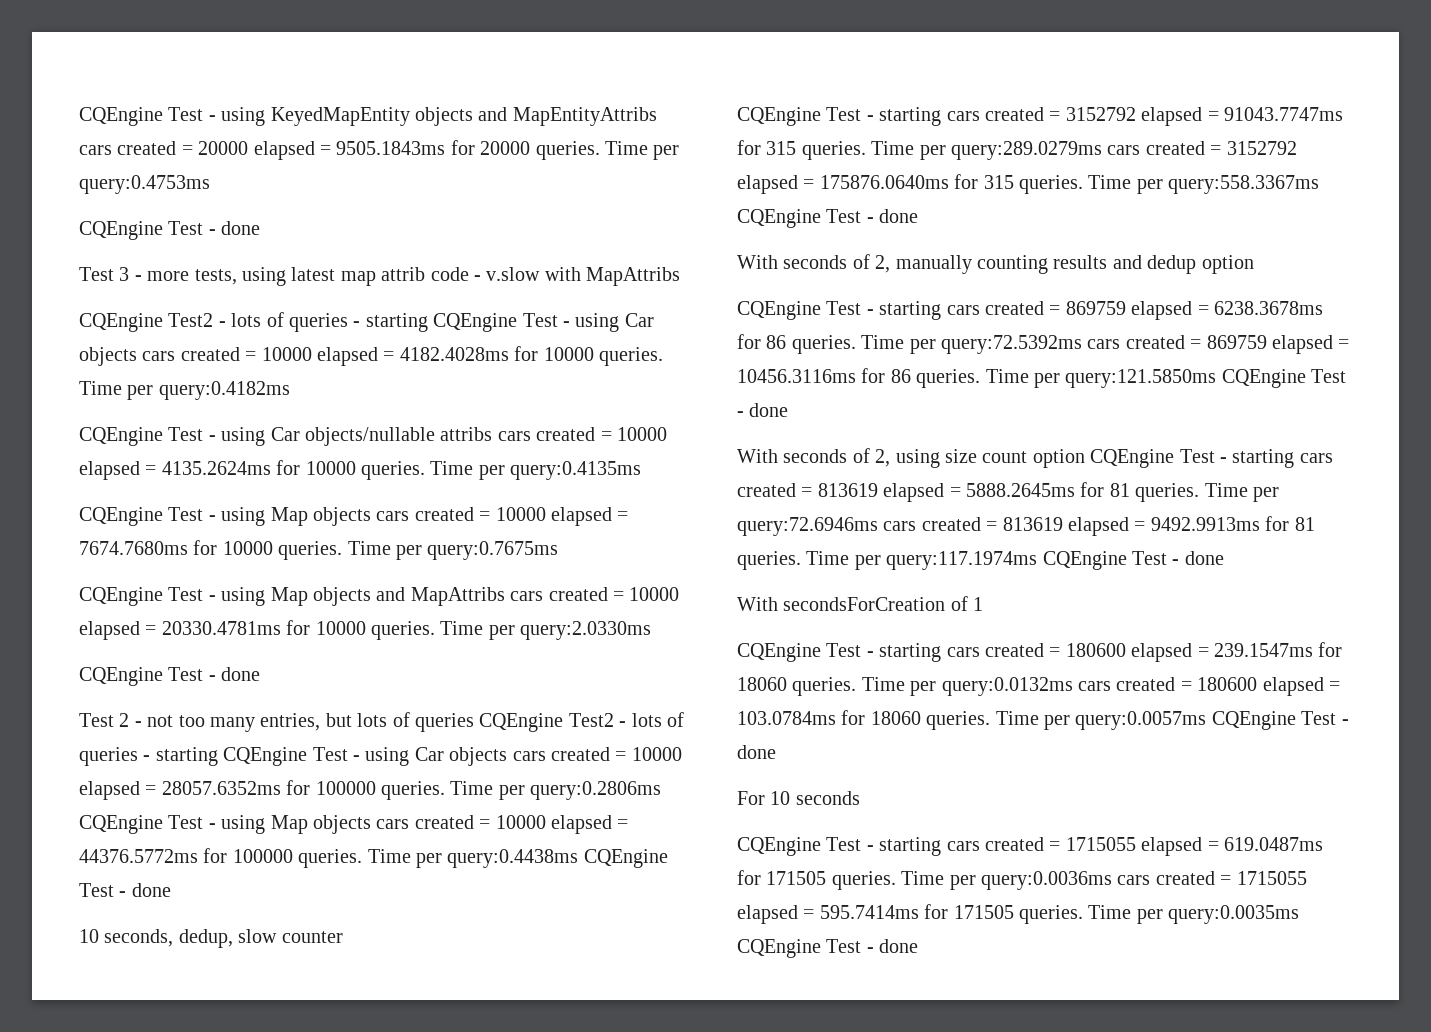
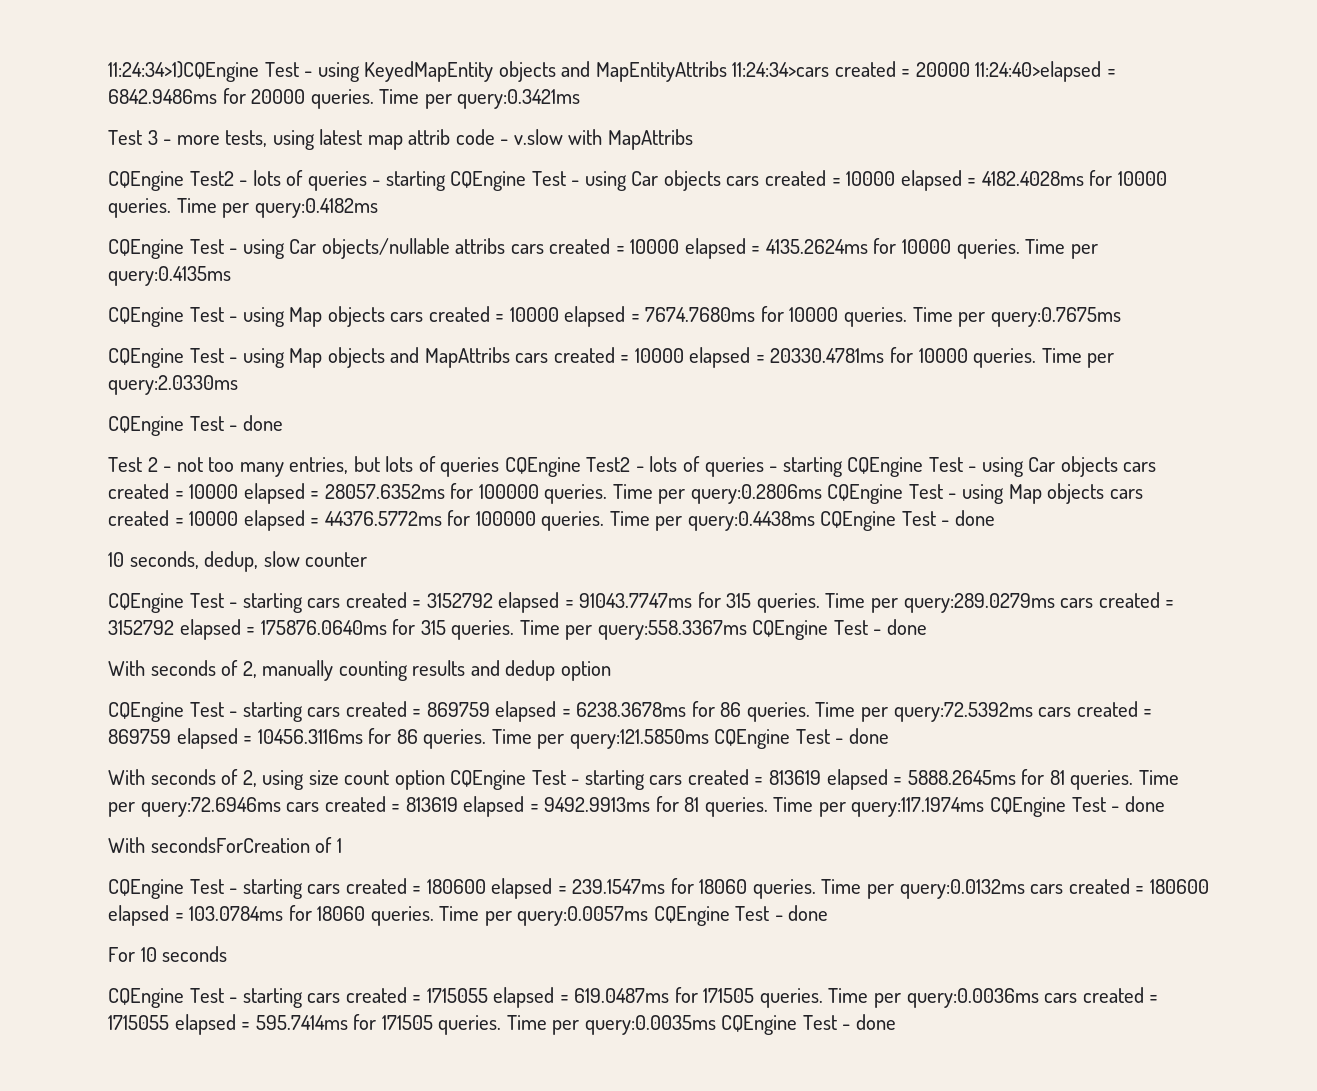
- CQEngine Test - using KeyedMapEntity objects and MapEntityAttribs cars created = 20000 elapsed = 9505.1843ms for 20000 queries.
+ 11:24:34>1)CQEngine Test - using KeyedMapEntity objects and MapEntityAttribs 11:24:34>cars created = 20000 11:24:40>elapsed = 6842.9486ms for 20000 queries.
- Time per query:0.4753ms
- CQEngine Test - done
+ Time per query:0.3421ms

